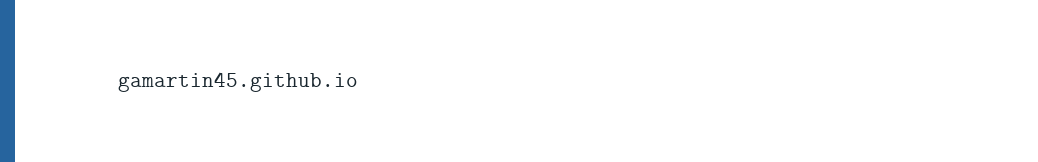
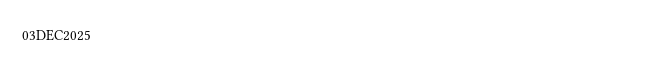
- gamartin45.github.io
+ 03DEC2025

